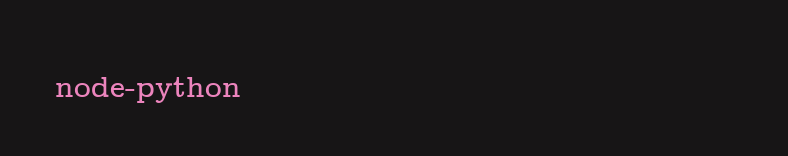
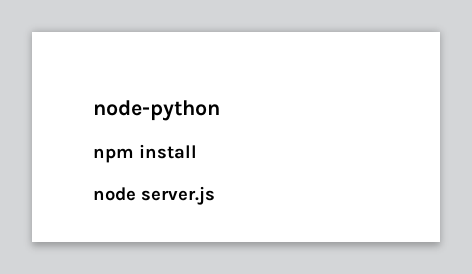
+ npm install
+ node server.js

